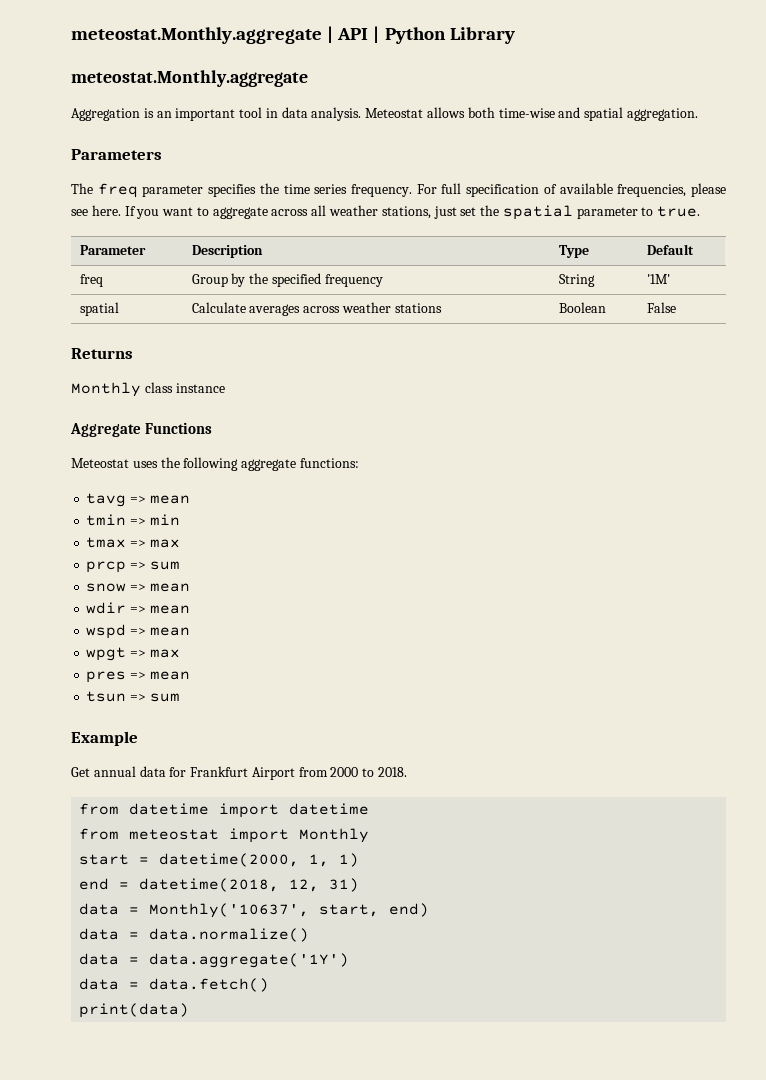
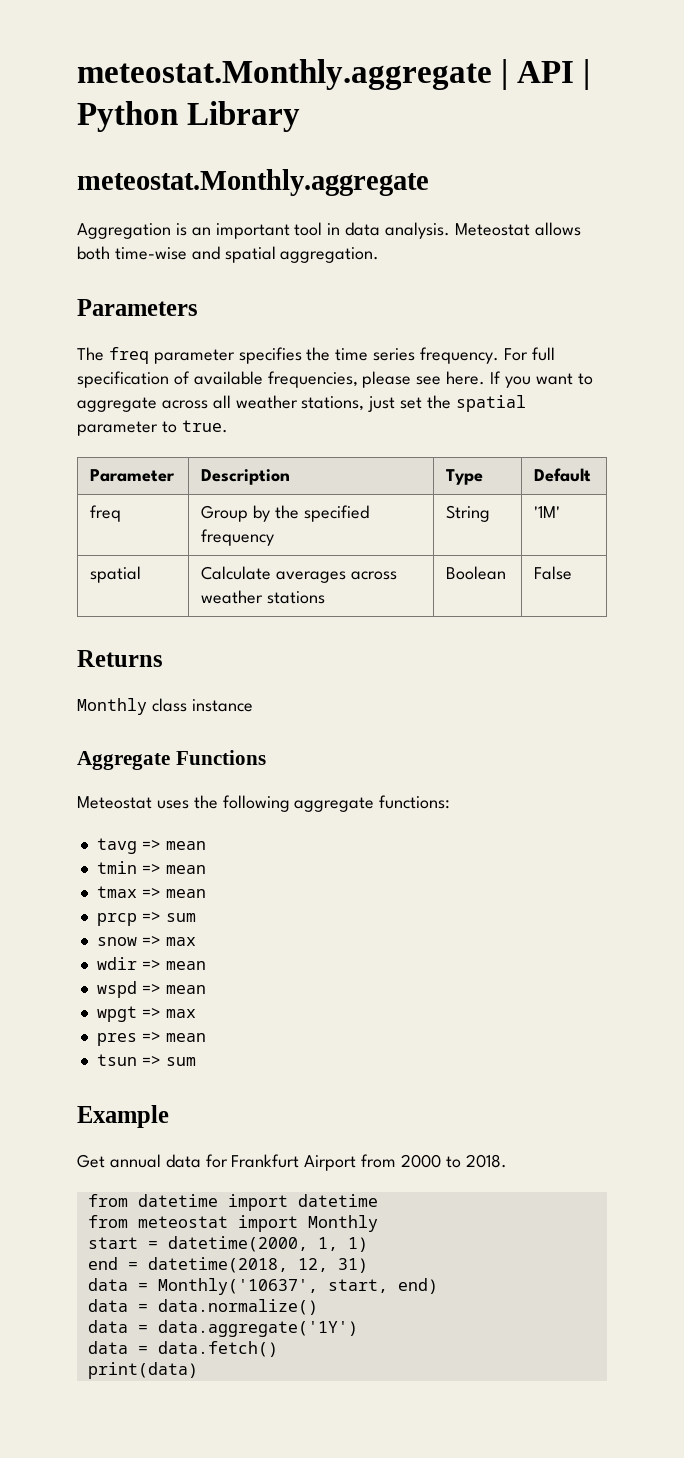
- tmin => min
+ tmin => mean
- tmax => max
+ tmax => mean
- snow => mean
+ snow => max

